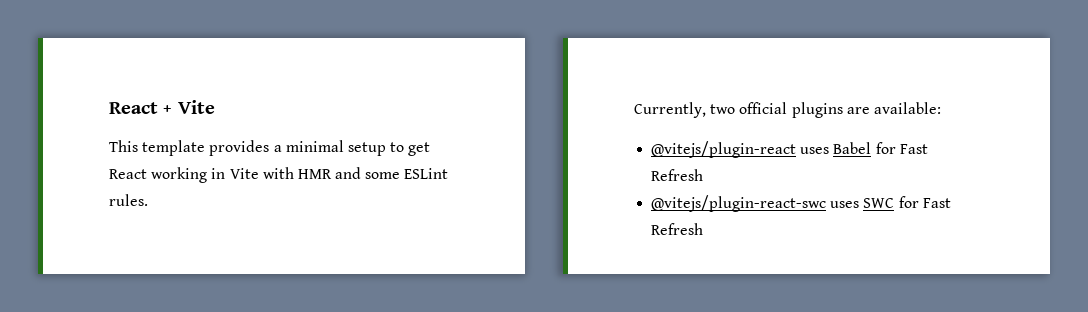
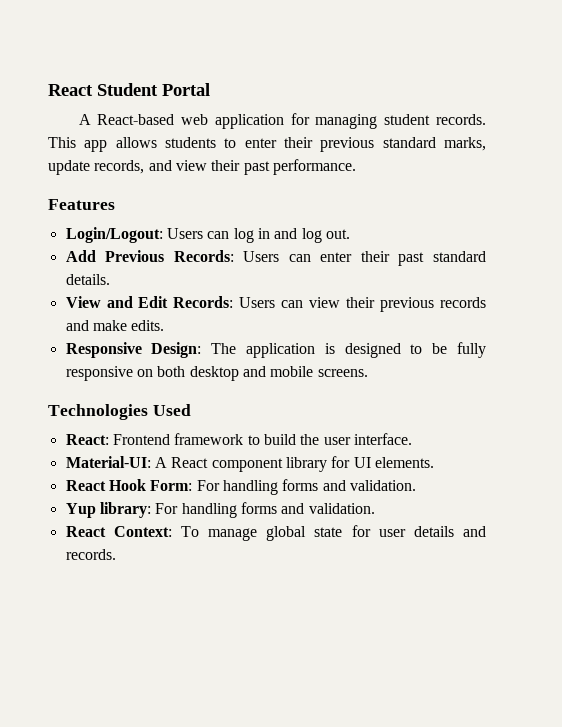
- React + Vite
- This template provides a minimal setup to get React working in Vite with HMR and some ESLint rules.
- Currently, two official plugins are available:
- @vitejs/plugin-react uses Babel for Fast Refresh
- @vitejs/plugin-react-swc uses SWC for Fast Refresh
+ React Student Portal
+ A React-based web application for managing student records. This app allows students to enter their previous standard marks, update records, and view their past performance.
+ Features
+ Login/Logout: Users can log in and log out.
+ Add Previous Records: Users can enter their past standard details.
+ View and Edit Records: Users can view their previous records and make edits.
+ Responsive Design: The application is designed to be fully responsive on both desktop and mobile screens.
+ Technologies Used
+ React: Frontend framework to build the user interface.
+ Material-UI: A React component library for UI elements.
+ React Hook Form: For handling forms and validation.
+ Yup library: For handling forms and validation.
+ React Context: To manage global state for user details and records.

